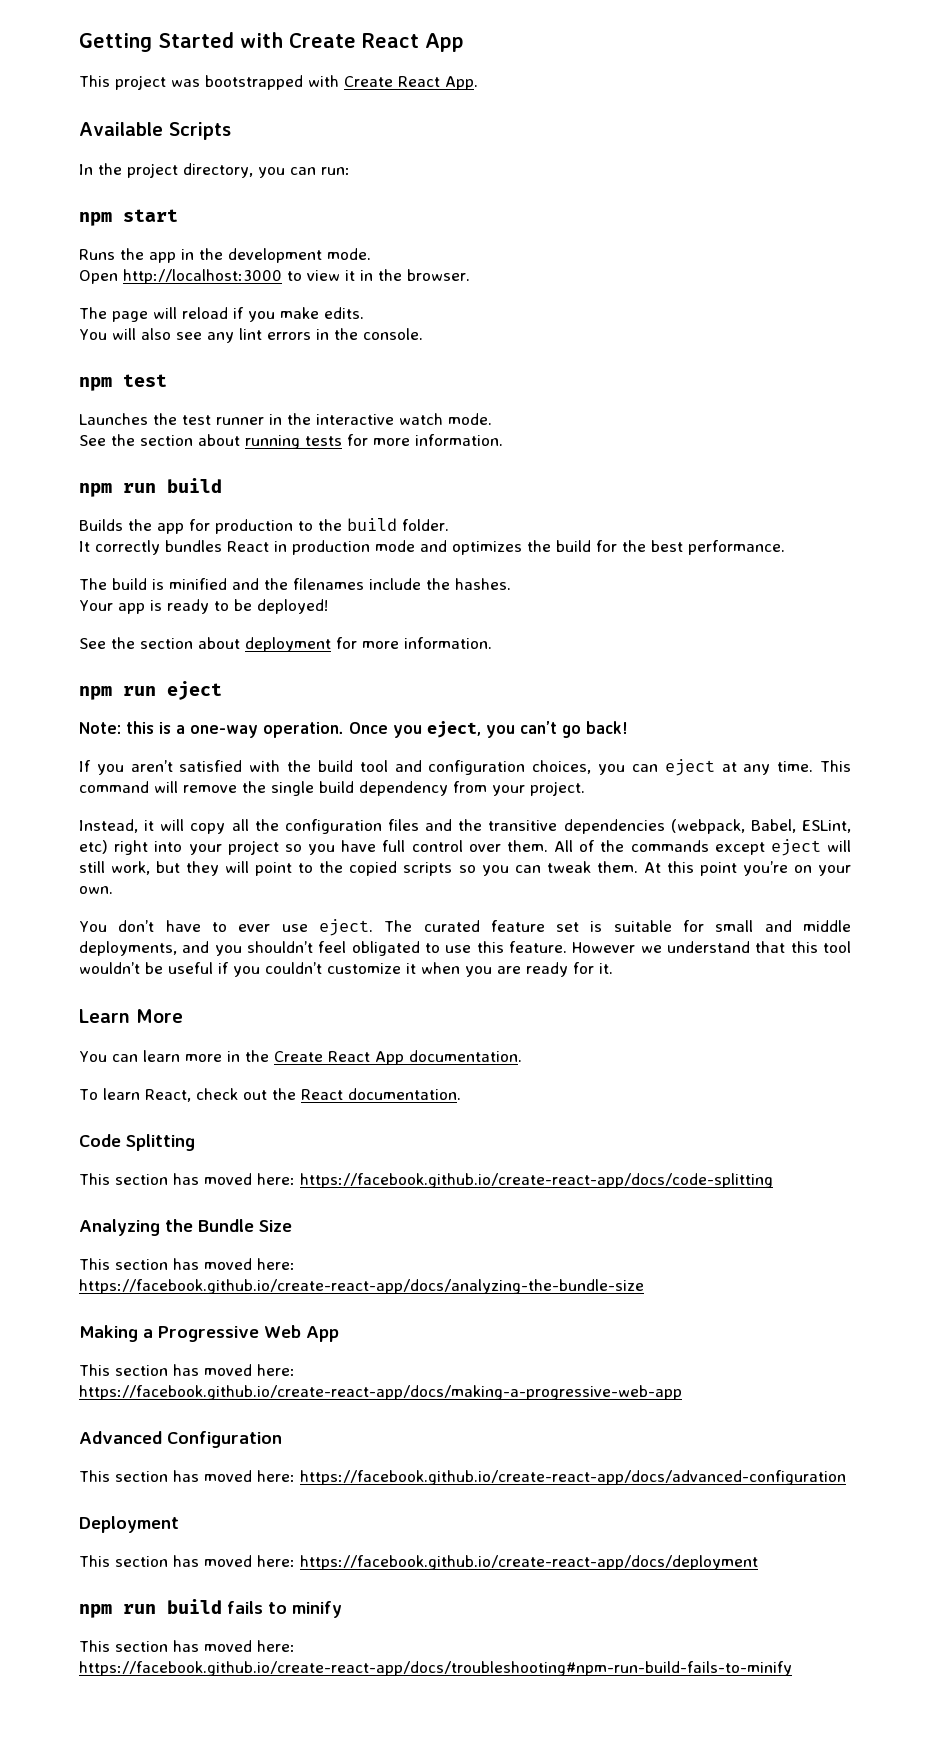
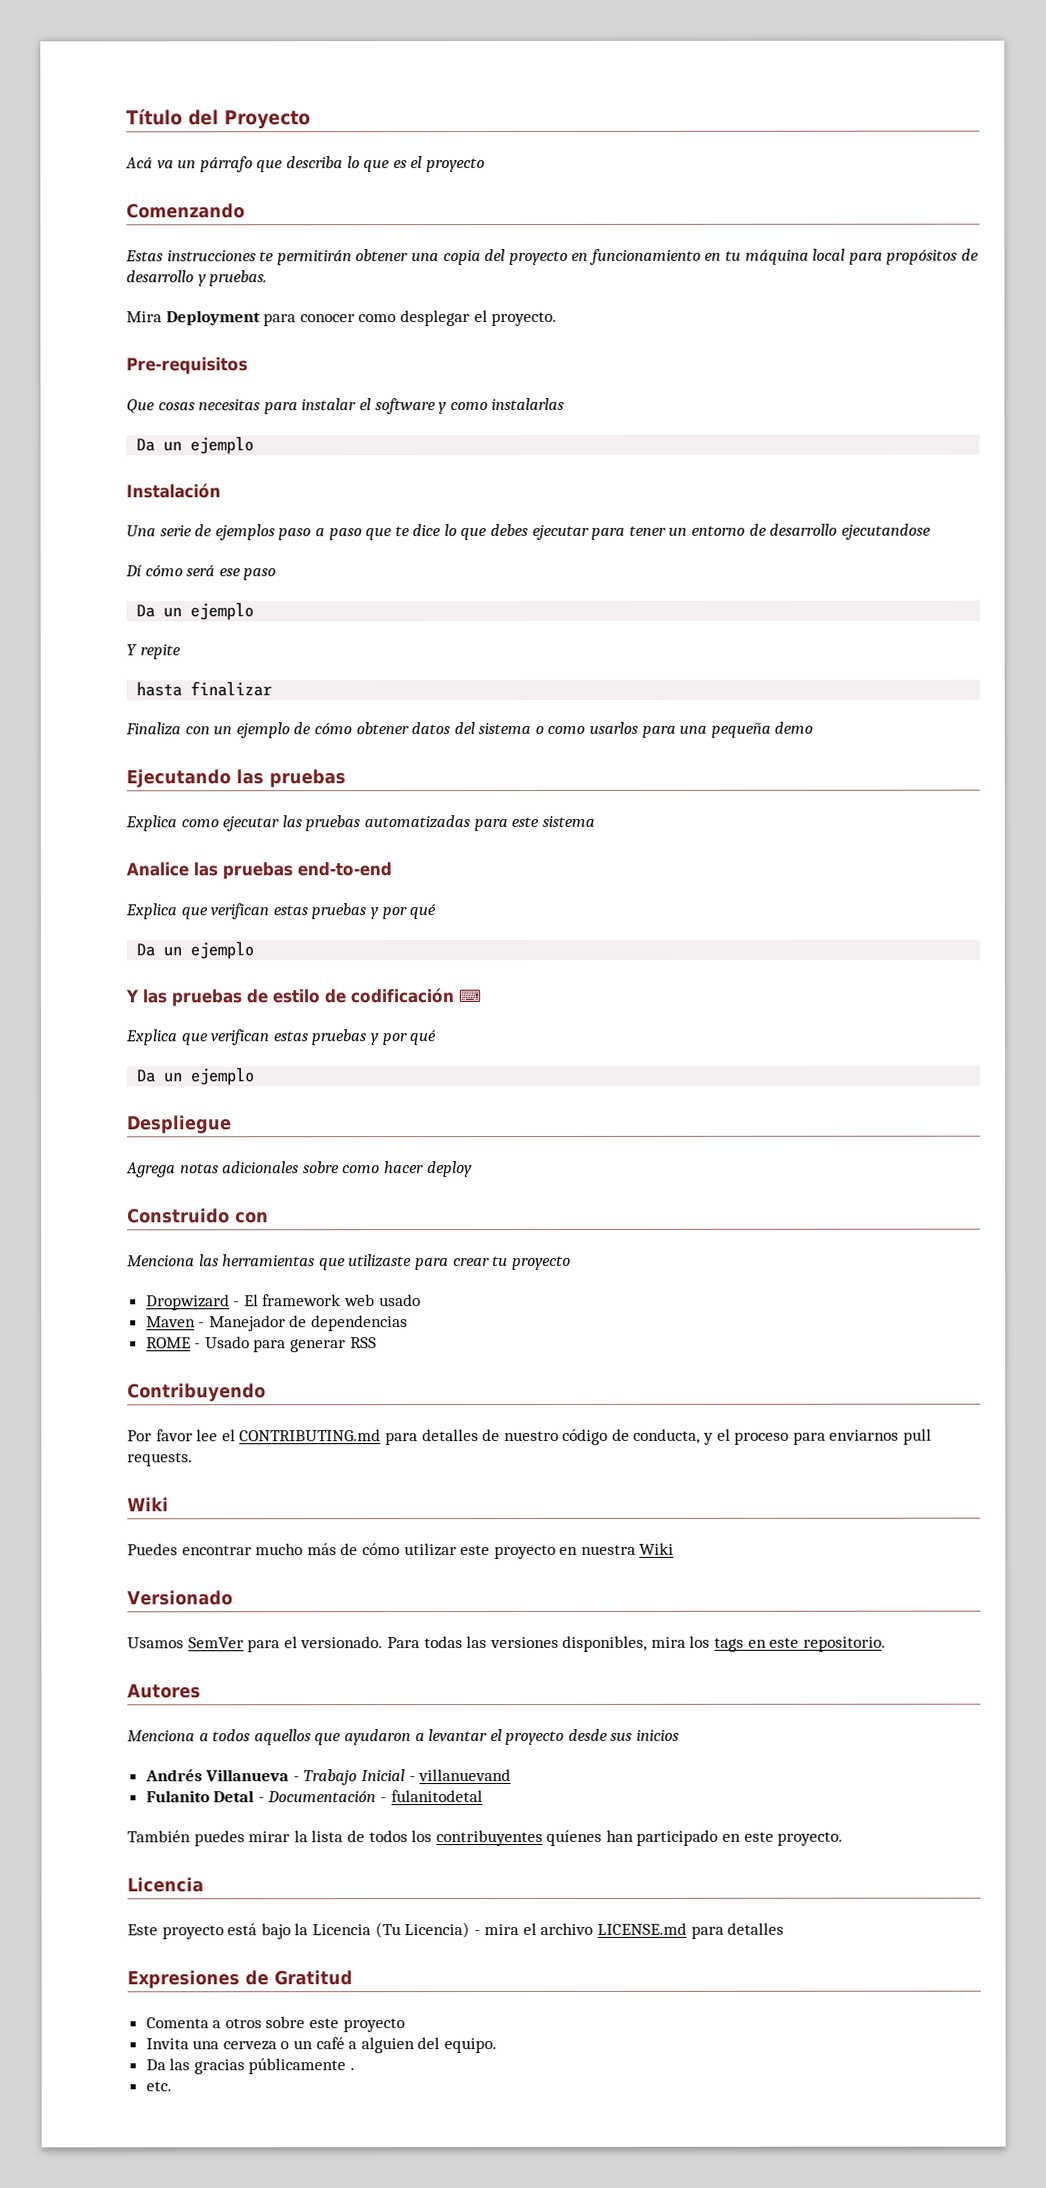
- Getting Started with Create React App
- This project was bootstrapped with Create React App.
- Available Scripts
- In the project directory, you can run:
- npm start
- Runs the app in the development mode.
- Open http://localhost:3000 to view it in the browser.
- The page will reload if you make edits.
- You will also see any lint errors in the console.
- npm test
- Launches the test runner in the interactive watch mode.
- See the section about running tests for more information.
- npm run build
- Builds the app for production to the build folder.
- It correctly bundles React in production mode and optimizes the build for the best performance.
- The build is minified and the filenames include the hashes.
- Your app is ready to be deployed!
- See the section about deployment for more information.
- npm run eject
- Note: this is a one-way operation. Once you eject, you can’t go back!
- If you aren’t satisfied with the build tool and configuration choices, you can eject at any time. This command will remove the single build dependency from your project.
- Instead, it will copy all the configuration files and the transitive dependencies (webpack, Babel, ESLint, etc) right into your project so you have full control over them. All of the commands except eject will still work, but they will point to the copied scripts so you can tweak them. At this point you’re on your own.
- You don’t have to ever use eject. The curated feature set is suitable for small and middle deployments, and you shouldn’t feel obligated to use this feature. However we understand that this tool wouldn’t be useful if you couldn’t customize it when you are ready for it.
- Learn More
- You can learn more in the Create React App documentation.
- To learn React, check out the React documentation.
- Code Splitting
- This section has moved here: https://facebook.github.io/create-react-app/docs/code-splitting
- Analyzing the Bundle Size
- This section has moved here: https://facebook.github.io/create-react-app/docs/analyzing-the-bundle-size
- Making a Progressive Web App
- This section has moved here: https://facebook.github.io/create-react-app/docs/making-a-progressive-web-app
- Advanced Configuration
- This section has moved here: https://facebook.github.io/create-react-app/docs/advanced-configuration
- Deployment
- This section has moved here: https://facebook.github.io/create-react-app/docs/deployment
- npm run build fails to minify
- This section has moved here: https://facebook.github.io/create-react-app/docs/troubleshooting#npm-run-build-fails-to-minify
+ Título del Proyecto
+ Acá va un párrafo que describa lo que es el proyecto
+ Comenzando
+ Estas instrucciones te permitirán obtener una copia del proyecto en funcionamiento en tu máquina local para propósitos de desarrollo y pruebas.
+ Mira Deployment para conocer como desplegar el proyecto.
+ Pre-requisitos
+ Que cosas necesitas para instalar el software y como instalarlas
+ Da un ejemplo
+ Instalación
+ Una serie de ejemplos paso a paso que te dice lo que debes ejecutar para tener un entorno de desarrollo ejecutandose
+ Dí cómo será ese paso
+ Da un ejemplo
+ Y repite
+ hasta finalizar
+ Finaliza con un ejemplo de cómo obtener datos del sistema o como usarlos para una pequeña demo
+ Ejecutando las pruebas
+ Explica como ejecutar las pruebas automatizadas para este sistema
+ Analice las pruebas end-to-end
+ Explica que verifican estas pruebas y por qué
+ Da un ejemplo
+ Y las pruebas de estilo de codificación ⌨
+ Explica que verifican estas pruebas y por qué
+ Da un ejemplo
+ Despliegue
+ Agrega notas adicionales sobre como hacer deploy
+ Construido con
+ Menciona las herramientas que utilizaste para crear tu proyecto
+ Dropwizard - El framework web usado
+ Maven - Manejador de dependencias
+ ROME - Usado para generar RSS
+ Contribuyendo
+ Por favor lee el CONTRIBUTING.md para detalles de nuestro código de conducta, y el proceso para enviarnos pull requests.
+ Wiki
+ Puedes encontrar mucho más de cómo utilizar este proyecto en nuestra Wiki
+ Versionado
+ Usamos SemVer para el versionado. Para todas las versiones disponibles, mira los tags en este repositorio.
+ Autores
+ Menciona a todos aquellos que ayudaron a levantar el proyecto desde sus inicios
+ Andrés Villanueva - Trabajo Inicial - villanuevand
+ Fulanito Detal - Documentación - fulanitodetal
+ También puedes mirar la lista de todos los contribuyentes quíenes han participado en este proyecto.
+ Licencia
+ Este proyecto está bajo la Licencia (Tu Licencia) - mira el archivo LICENSE.md para detalles
+ Expresiones de Gratitud
+ Comenta a otros sobre este proyecto
+ Invita una cerveza o un café a alguien del equipo.
+ Da las gracias públicamente .
+ etc.

